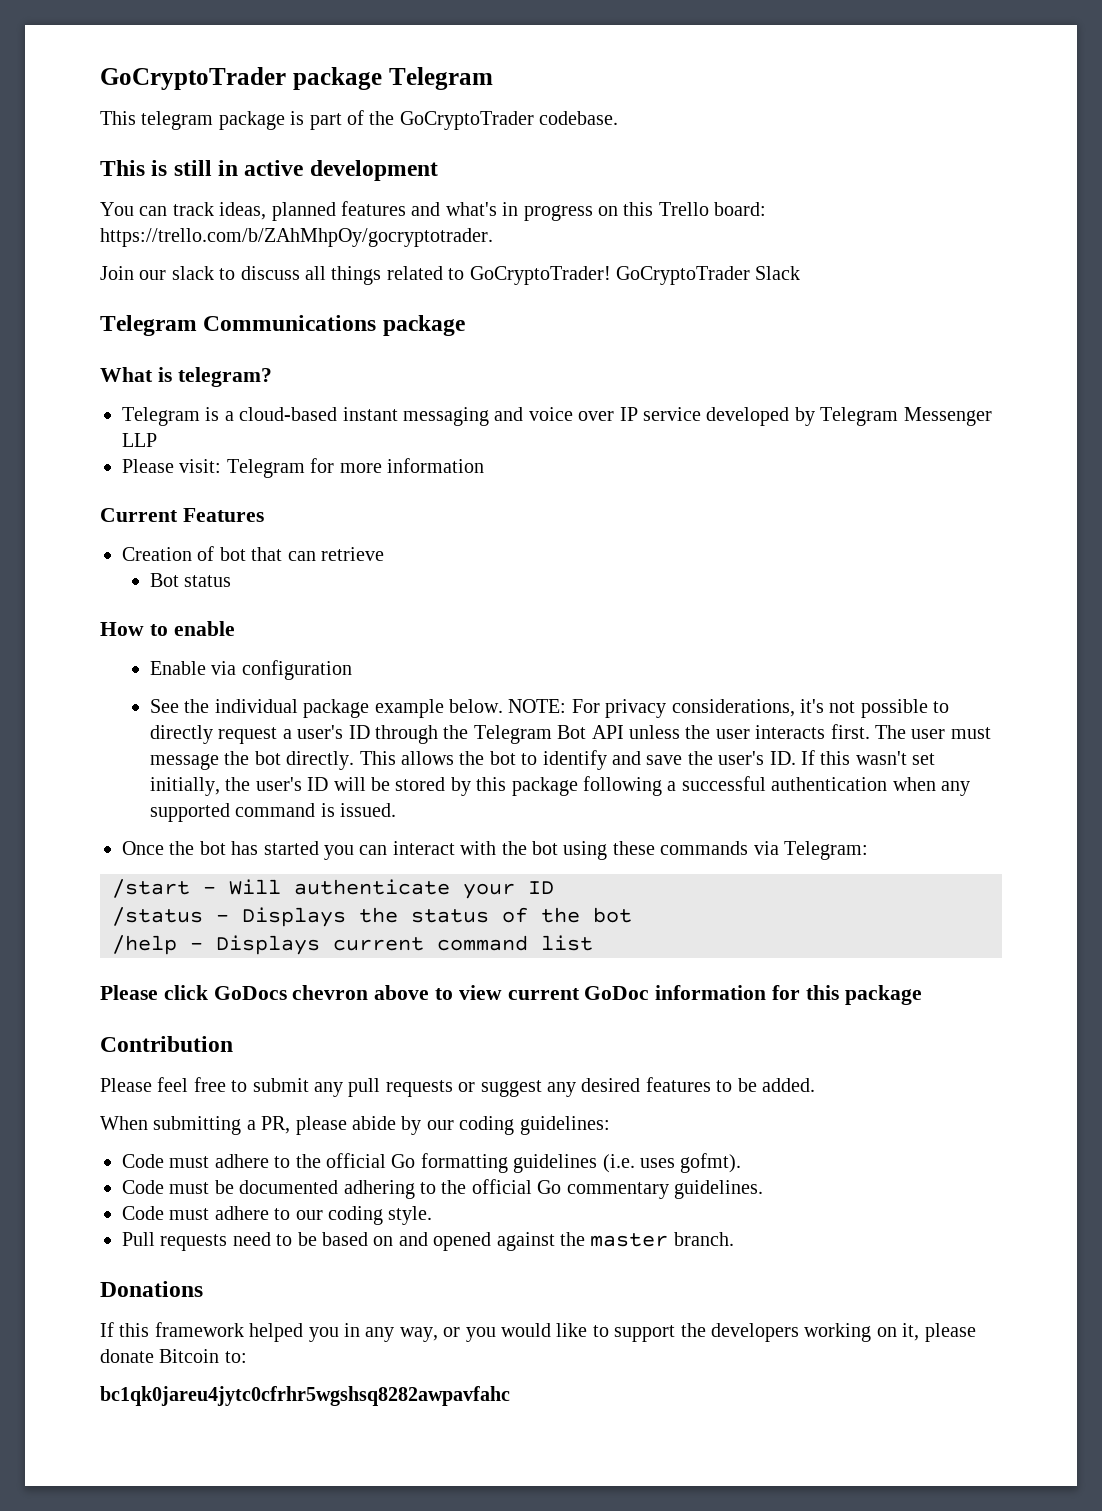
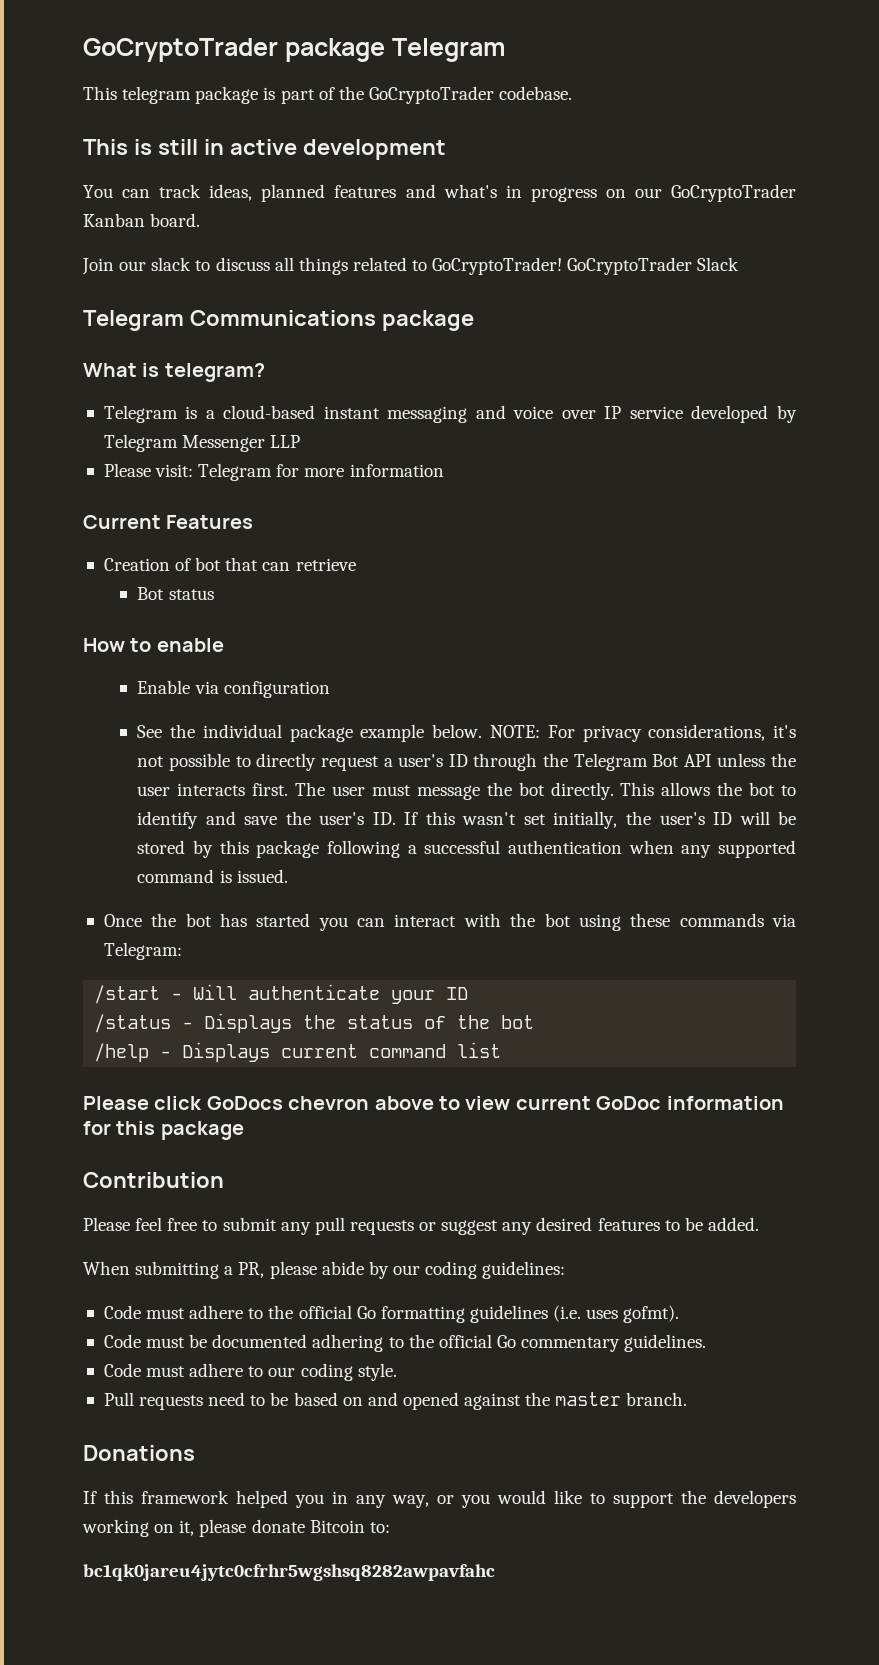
- You can track ideas, planned features and what's in progress on this Trello board: https://trello.com/b/ZAhMhpOy/gocryptotrader.
+ You can track ideas, planned features and what's in progress on our GoCryptoTrader Kanban board.

